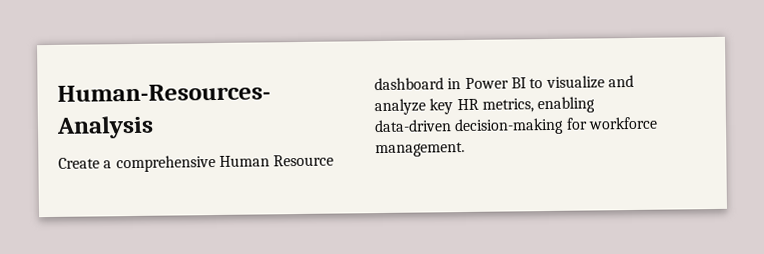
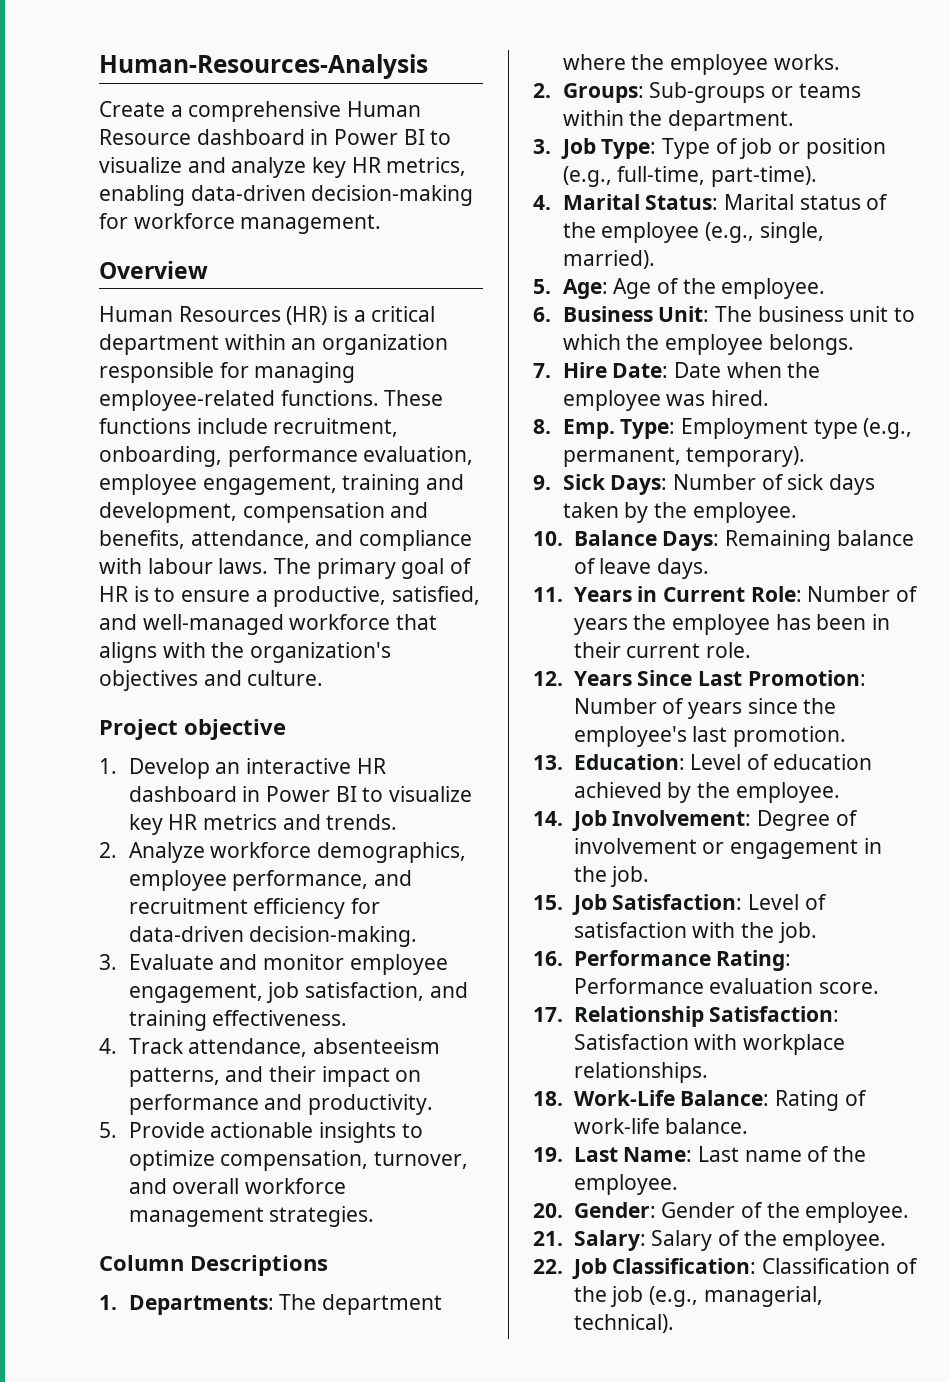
+ Overview
+ Human Resources (HR) is a critical department within an organization responsible for managing employee-related functions. These functions include recruitment, onboarding, performance evaluation, employee engagement, training and development, compensation and benefits, attendance, and compliance with labour laws. The primary goal of HR is to ensure a productive, satisfied, and well-managed workforce that aligns with the organization's objectives and culture.
+ Project objective
+ 1. Develop an interactive HR dashboard in Power BI to visualize key HR metrics and trends.
+ 2. Analyze workforce demographics, employee performance, and recruitment efficiency for data-driven decision-making.
+ 3. Evaluate and monitor employee engagement, job satisfaction, and training effectiveness.
+ 4. Track attendance, absenteeism patterns, and their impact on performance and productivity.
+ 5. Provide actionable insights to optimize compensation, turnover, and overall workforce management strategies.
+ Column Descriptions
+ 1. Departments: The department where the employee works.
+ 2. Groups: Sub-groups or teams within the department.
+ 3. Job Type: Type of job or position (e.g., full-time, part-time).
+ 4. Marital Status: Marital status of the employee (e.g., single, married).
+ 5. Age: Age of the employee.
+ 6. Business Unit: The business unit to which the employee belongs.
+ 7. Hire Date: Date when the employee was hired.
+ 8. Emp. Type: Employment type (e.g., permanent, temporary).
+ 9. Sick Days: Number of sick days taken by the employee.
+ 10. Balance Days: Remaining balance of leave days.
+ 11. Years in Current Role: Number of years the employee has been in their current role.
+ 12. Years Since Last Promotion: Number of years since the employee's last promotion.
+ 13. Education: Level of education achieved by the employee.
+ 14. Job Involvement: Degree of involvement or engagement in the job.
+ 15. Job Satisfaction: Level of satisfaction with the job.
+ 16. Performance Rating: Performance evaluation score.
+ 17. Relationship Satisfaction: Satisfaction with workplace relationships.
+ 18. Work-Life Balance: Rating of work-life balance.
+ 19. Last Name: Last name of the employee.
+ 20. Gender: Gender of the employee.
+ 21. Salary: Salary of the employee.
+ 22. Job Classification: Classification of the job (e.g., managerial, technical).

